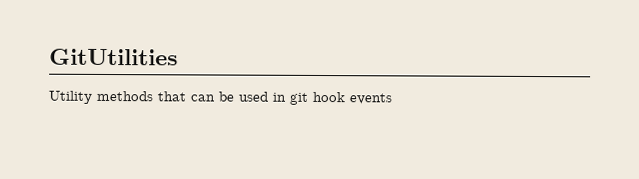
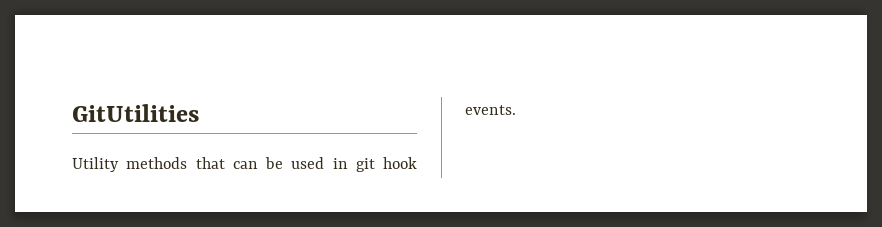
- Utility methods that can be used in git hook events
+ Utility methods that can be used in git hook events.

